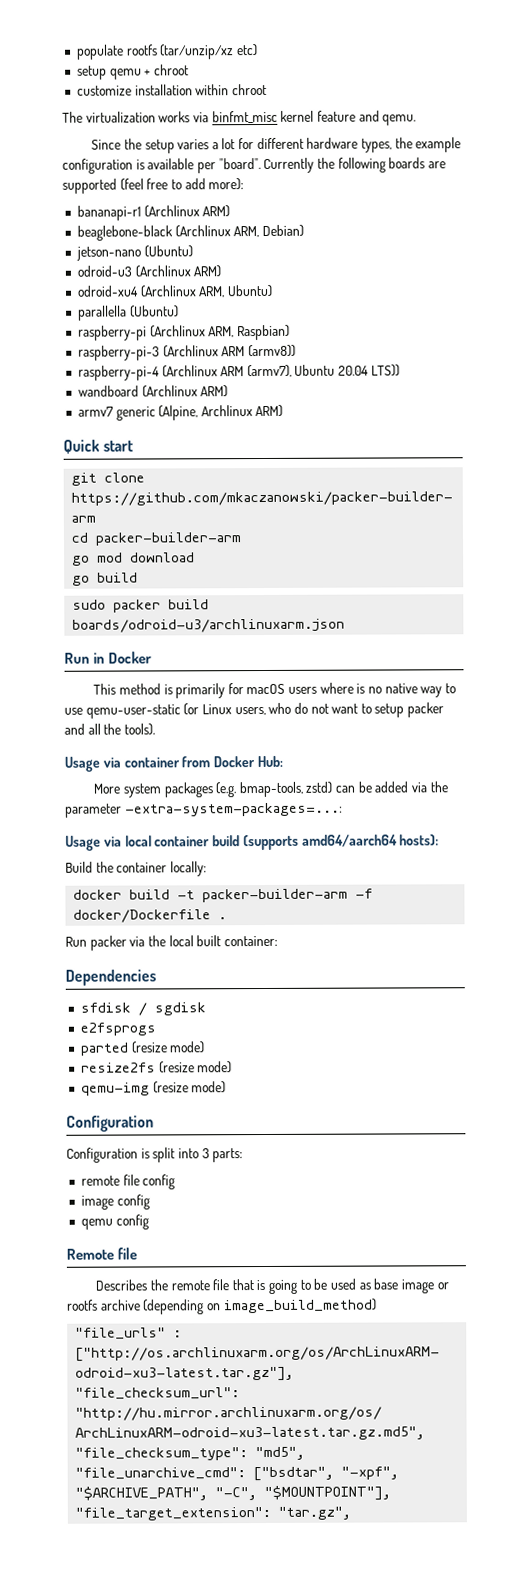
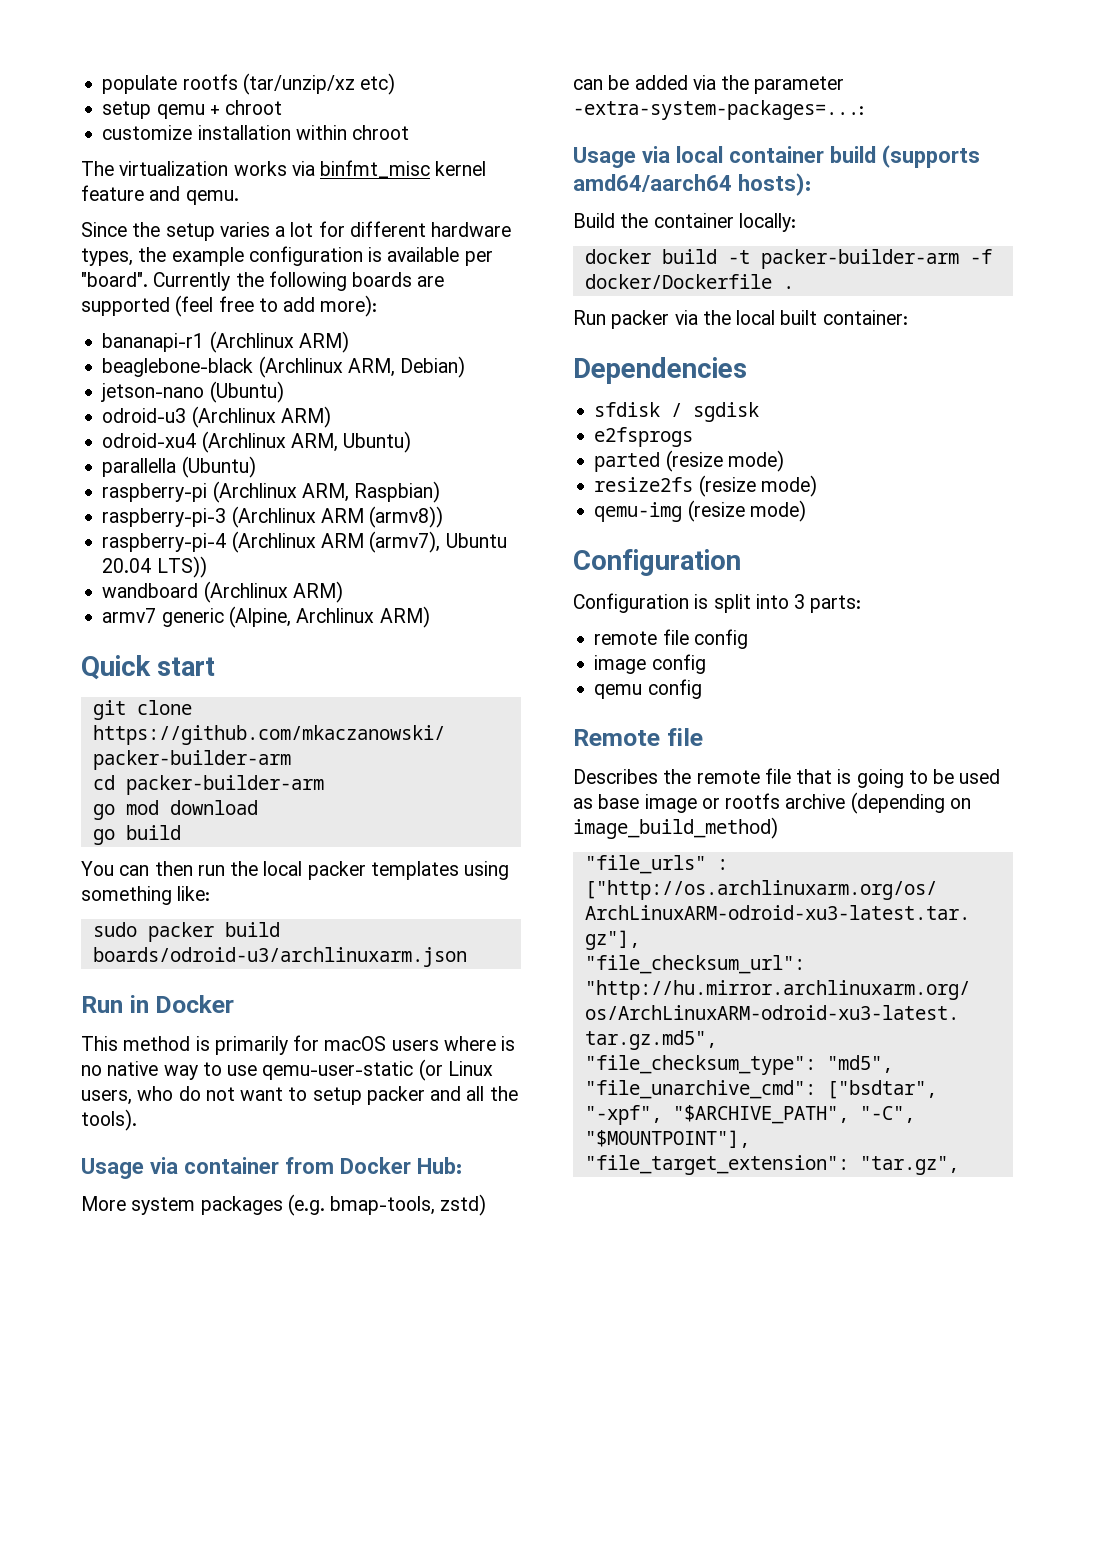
+ You can then run the local packer templates using something like:

